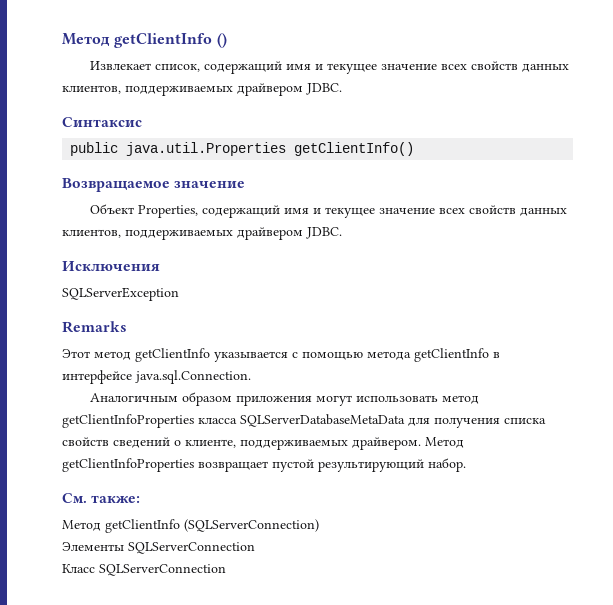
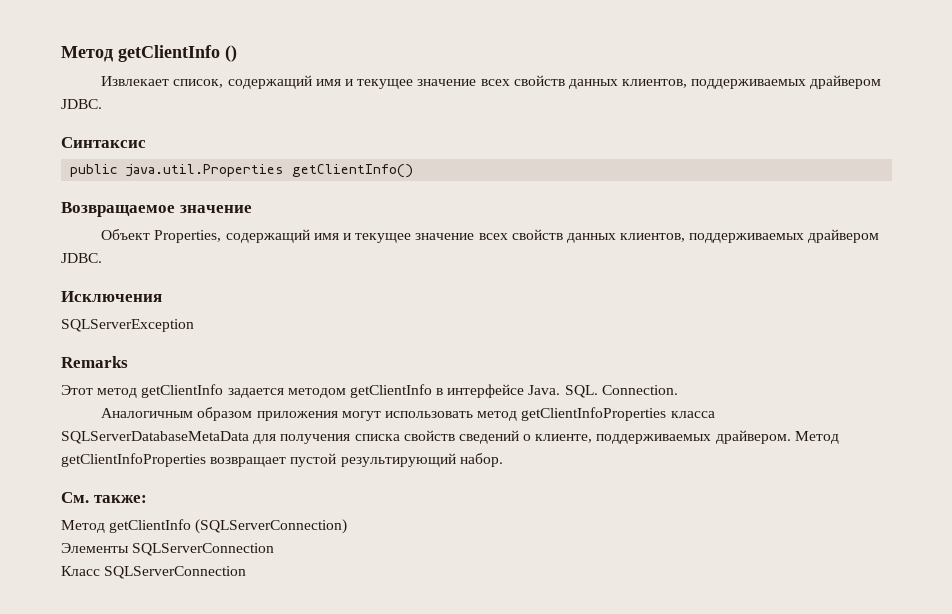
- Этот метод getClientInfo указывается с помощью метода getClientInfo в интерфейсе java.sql.Connection.
+ Этот метод getClientInfo задается методом getClientInfo в интерфейсе Java. SQL. Connection.

